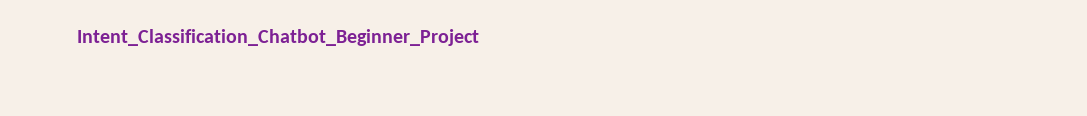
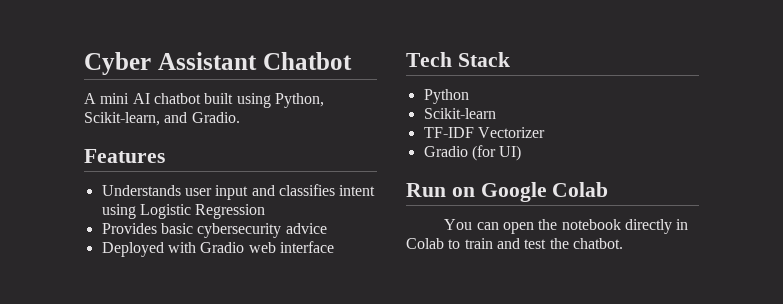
- Intent_Classification_Chatbot_Beginner_Project
+ Cyber Assistant Chatbot
+ A mini AI chatbot built using Python, Scikit-learn, and Gradio.
+ Features
+ Understands user input and classifies intent using Logistic Regression
+ Provides basic cybersecurity advice
+ Deployed with Gradio web interface
+ Tech Stack
+ Python
+ Scikit-learn
+ TF-IDF Vectorizer
+ Gradio (for UI)
+ Run on Google Colab
+ You can open the notebook directly in Colab to train and test the chatbot.

